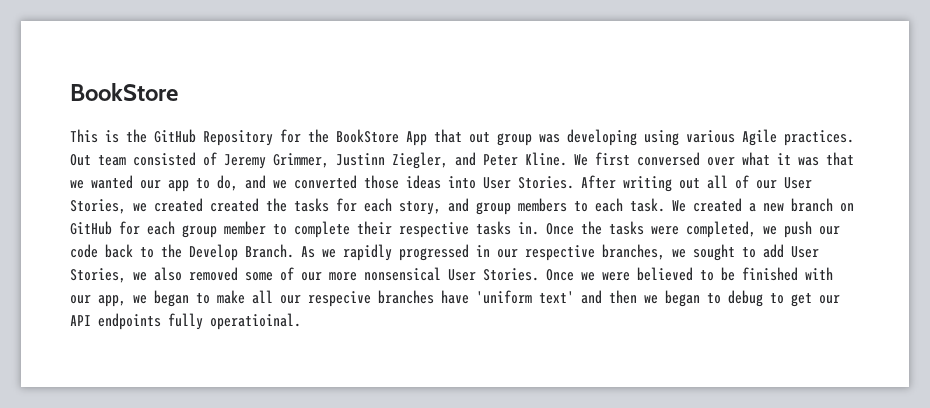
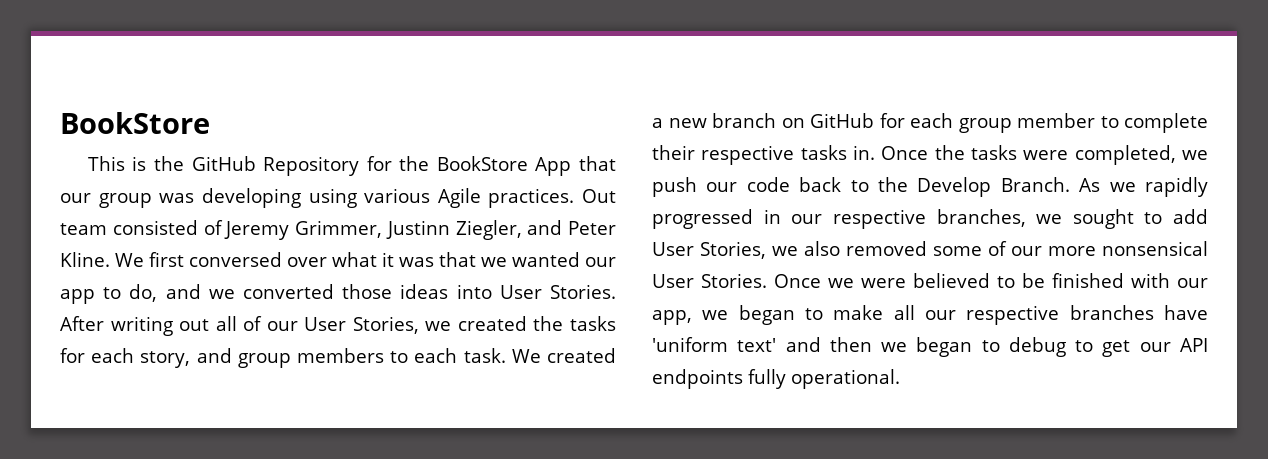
- This is the GitHub Repository for the BookStore App that out group was developing using various Agile practices.
+ This is the GitHub Repository for the BookStore App that our group was developing using various Agile practices.
- After writing out all of our User Stories, we created created the tasks for each story, and group members to each task.
+ After writing out all of our User Stories, we created the tasks for each story, and group members to each task.
- Once we were believed to be finished with our app, we began to make all our respecive branches have 'uniform text' and then we began to debug to get our API endpoints fully operatioinal.
+ Once we were believed to be finished with our app, we began to make all our respective branches have 'uniform text' and then we began to debug to get our API endpoints fully operational.

